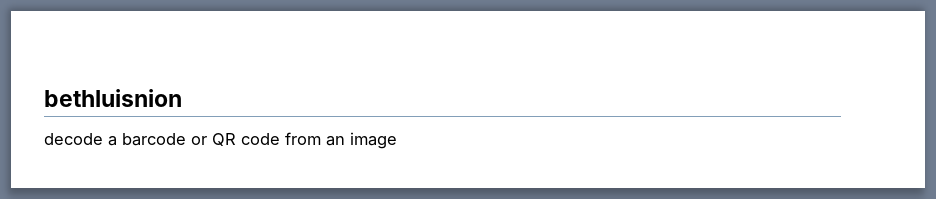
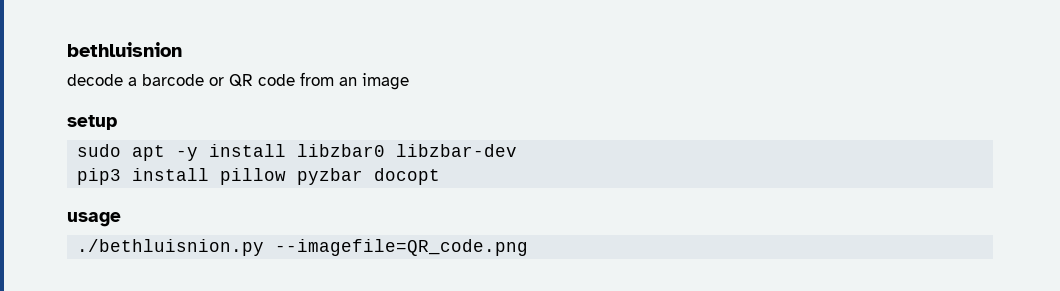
+ setup
+ sudo apt -y install libzbar0 libzbar-dev
+ pip3 install pillow pyzbar docopt
+ usage
+ ./bethluisnion.py --imagefile=QR_code.png

